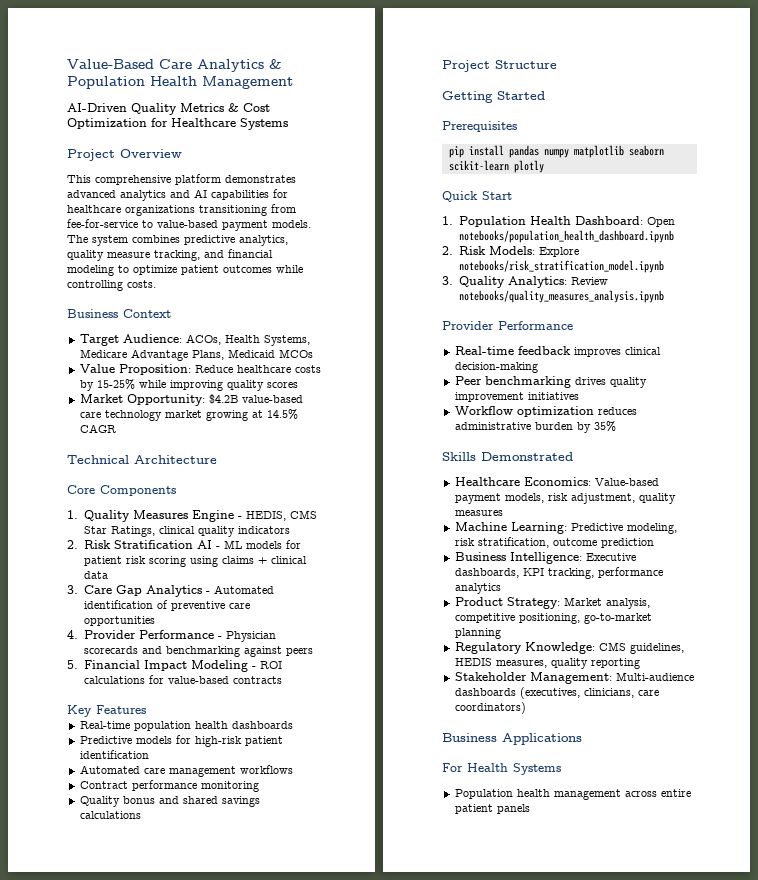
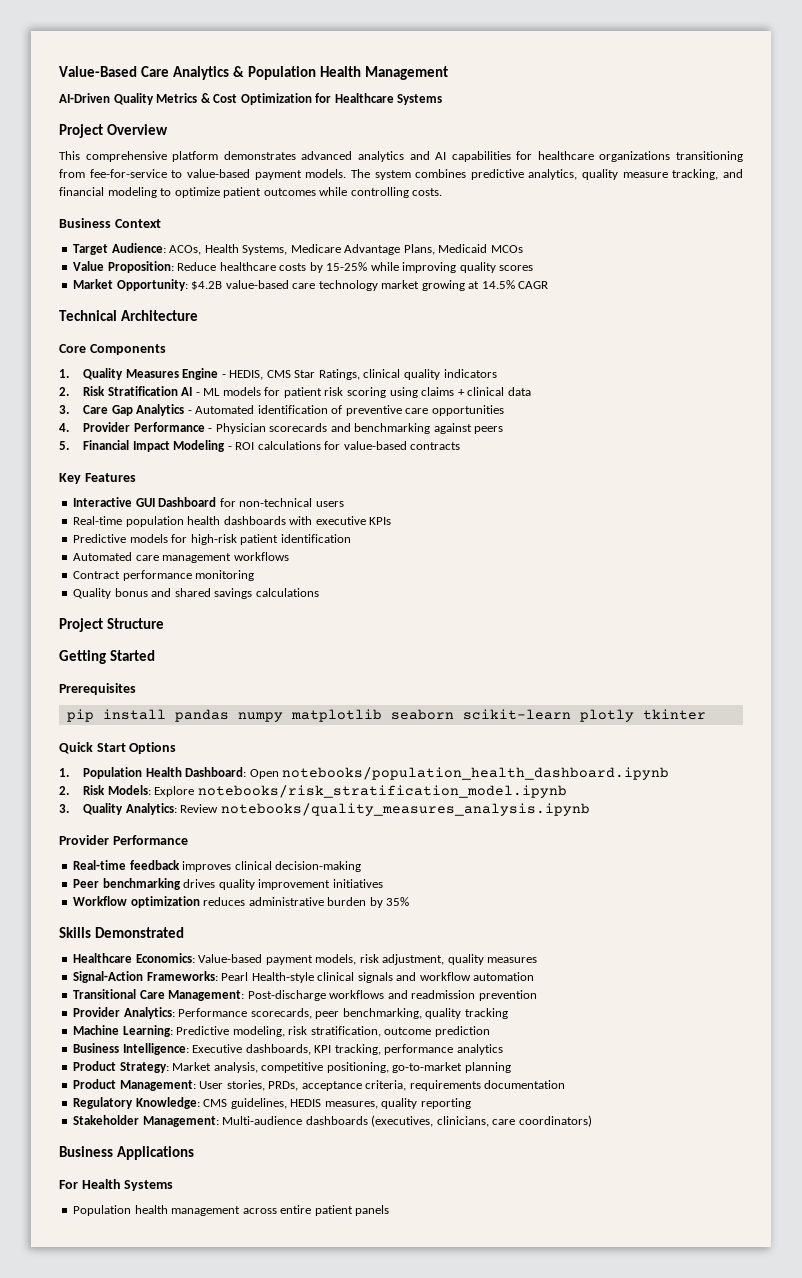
+ Interactive GUI Dashboard for non-technical users
- Real-time population health dashboards
+ Real-time population health dashboards with executive KPIs
- pip install pandas numpy matplotlib seaborn scikit-learn plotly
+ pip install pandas numpy matplotlib seaborn scikit-learn plotly tkinter
- Quick Start
+ Quick Start Options
+ Signal-Action Frameworks: Pearl Health-style clinical signals and workflow automation
+ Transitional Care Management: Post-discharge workflows and readmission prevention
+ Provider Analytics: Performance scorecards, peer benchmarking, quality tracking
+ Product Management: User stories, PRDs, acceptance criteria, requirements documentation

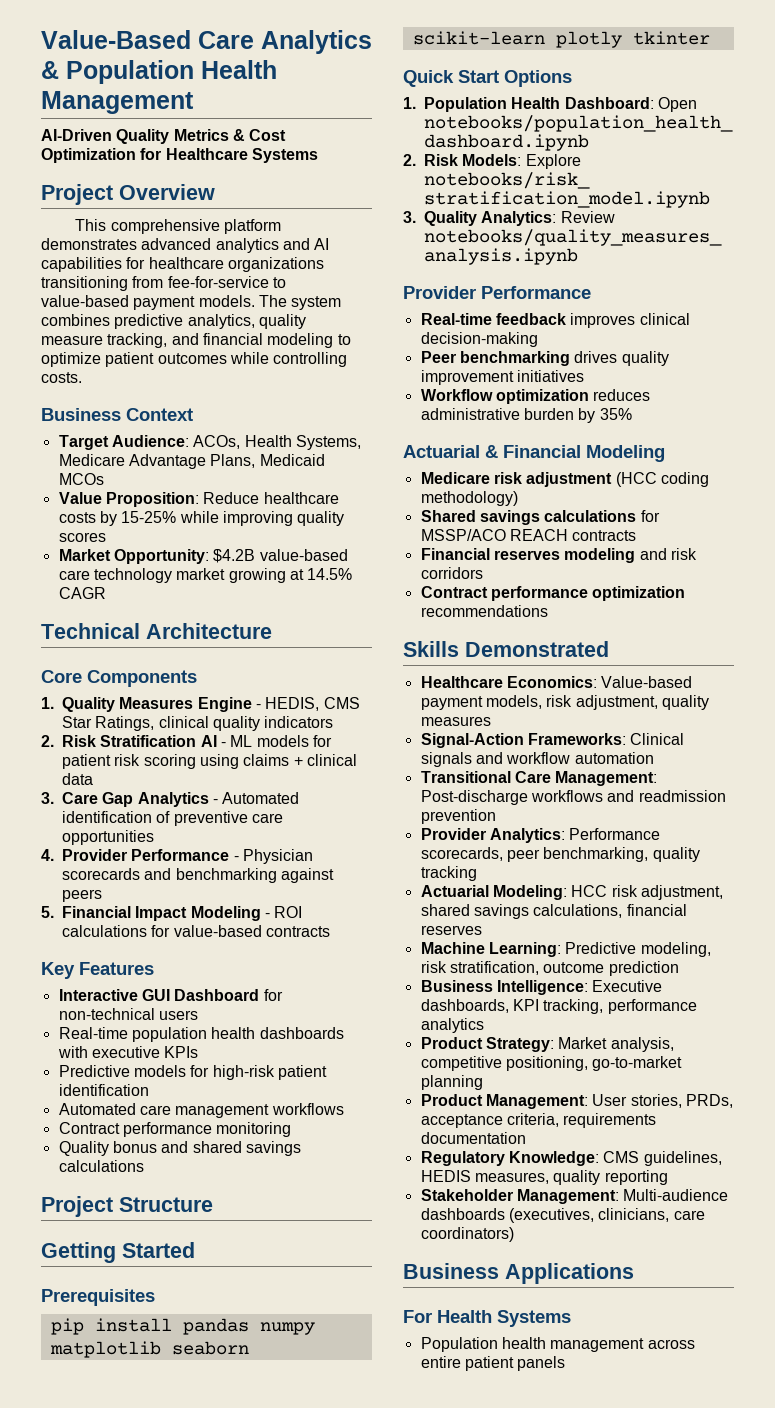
+ Actuarial & Financial Modeling
+ Medicare risk adjustment (HCC coding methodology)
+ Shared savings calculations for MSSP/ACO REACH contracts
+ Financial reserves modeling and risk corridors
+ Contract performance optimization recommendations
- Signal-Action Frameworks: Pearl Health-style clinical signals and workflow automation
+ Signal-Action Frameworks: Clinical signals and workflow automation
+ Actuarial Modeling: HCC risk adjustment, shared savings calculations, financial reserves

